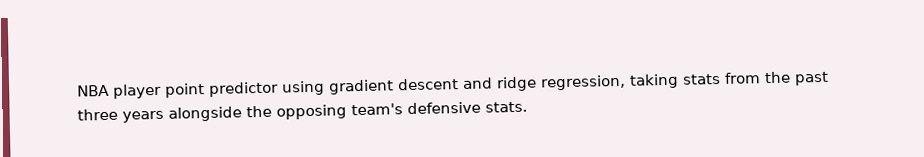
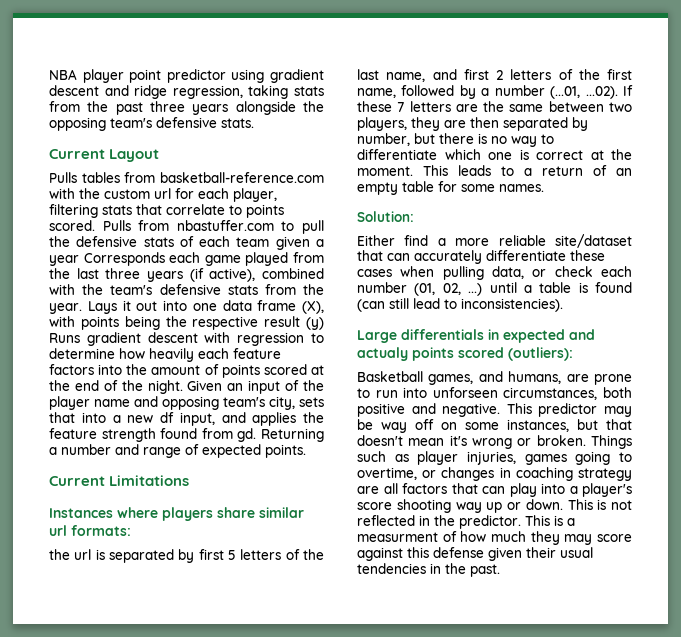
+ Current Layout
+ Pulls tables from basketball-reference.com with the custom url for each player, filtering stats that correlate to points scored. Pulls from nbastuffer.com to pull the defensive stats of each team given a year Corresponds each game played from the last three years (if active), combined with the team's defensive stats from the year. Lays it out into one data frame (X), with points being the respective result (y) Runs gradient descent with regression to determine how heavily each feature factors into the amount of points scored at the end of the night. Given an input of the player name and opposing team's city, sets that into a new df input, and applies the feature strength found from gd. Returning a number and range of expected points.
+ Current Limitations
+ Instances where players share similar url formats:
+ the url is separated by first 5 letters of the last name, and first 2 letters of the first name, followed by a number (...01, ...02). If these 7 letters are the same between two players, they are then separated by number, but there is no way to differentiate which one is correct at the moment. This leads to a return of an empty table for some names.
+ Solution:
+ Either find a more reliable site/dataset that can accurately differentiate these cases when pulling data, or check each number (01, 02, ...) until a table is found (can still lead to inconsistencies).
+ Large differentials in expected and actualy points scored (outliers):
+ Basketball games, and humans, are prone to run into unforseen circumstances, both positive and negative. This predictor may be way off on some instances, but that doesn't mean it's wrong or broken. Things such as player injuries, games going to overtime, or changes in coaching strategy are all factors that can play into a player's score shooting way up or down. This is not reflected in the predictor. This is a measurment of how much they may score against this defense given their usual tendencies in the past.

